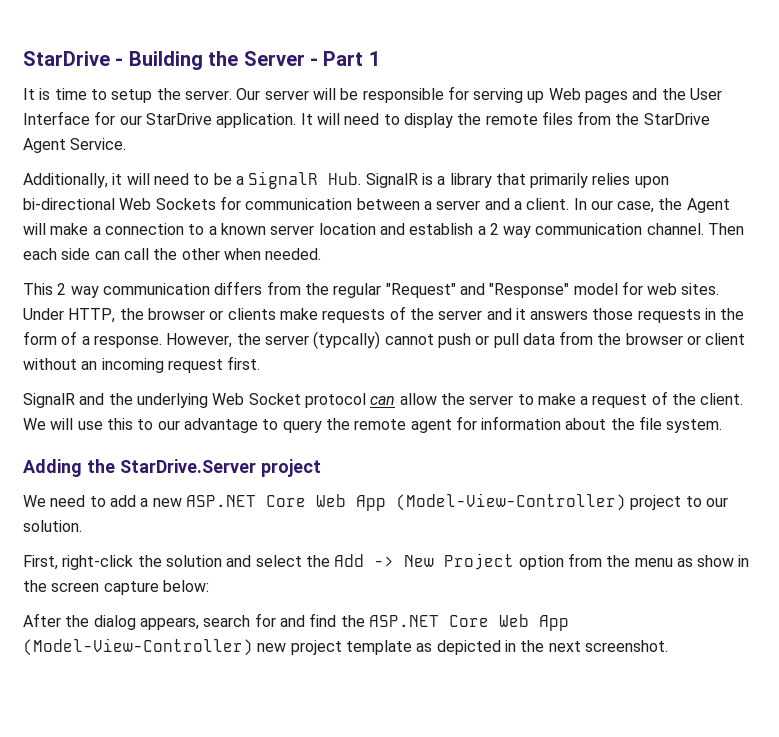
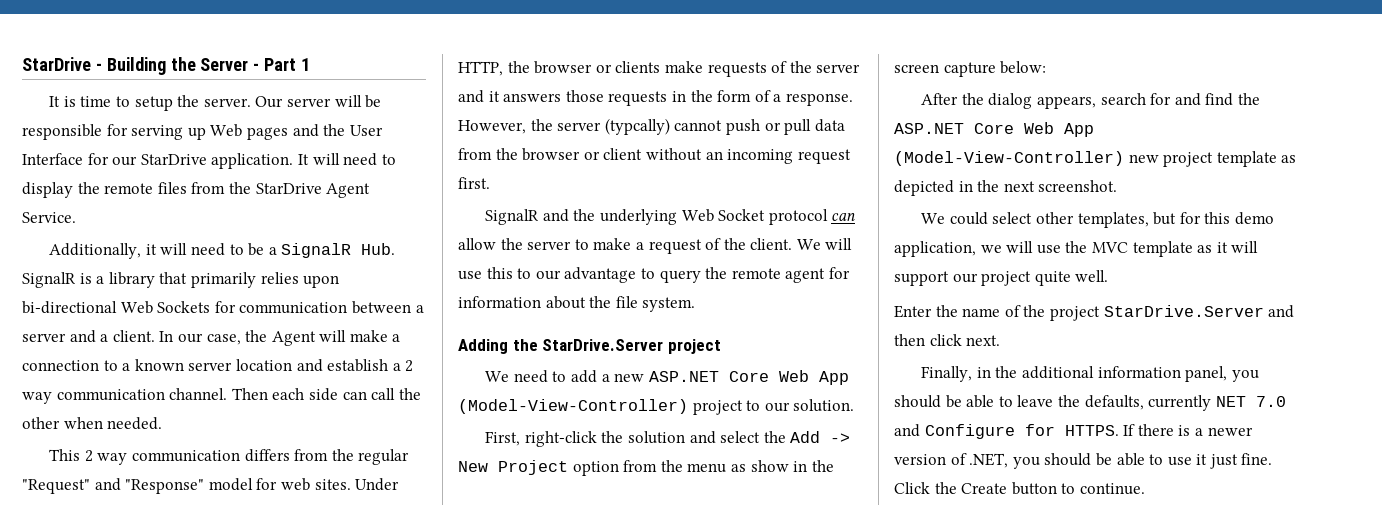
+ We could select other templates, but for this demo application, we will use the MVC template as it will support our project quite well.
+ Enter the name of the project StarDrive.Server and then click next.
+ Finally, in the additional information panel, you should be able to leave the defaults, currently NET 7.0 and Configure for HTTPS. If there is a newer version of .NET, you should be able to use it just fine. Click the Create button to continue.

